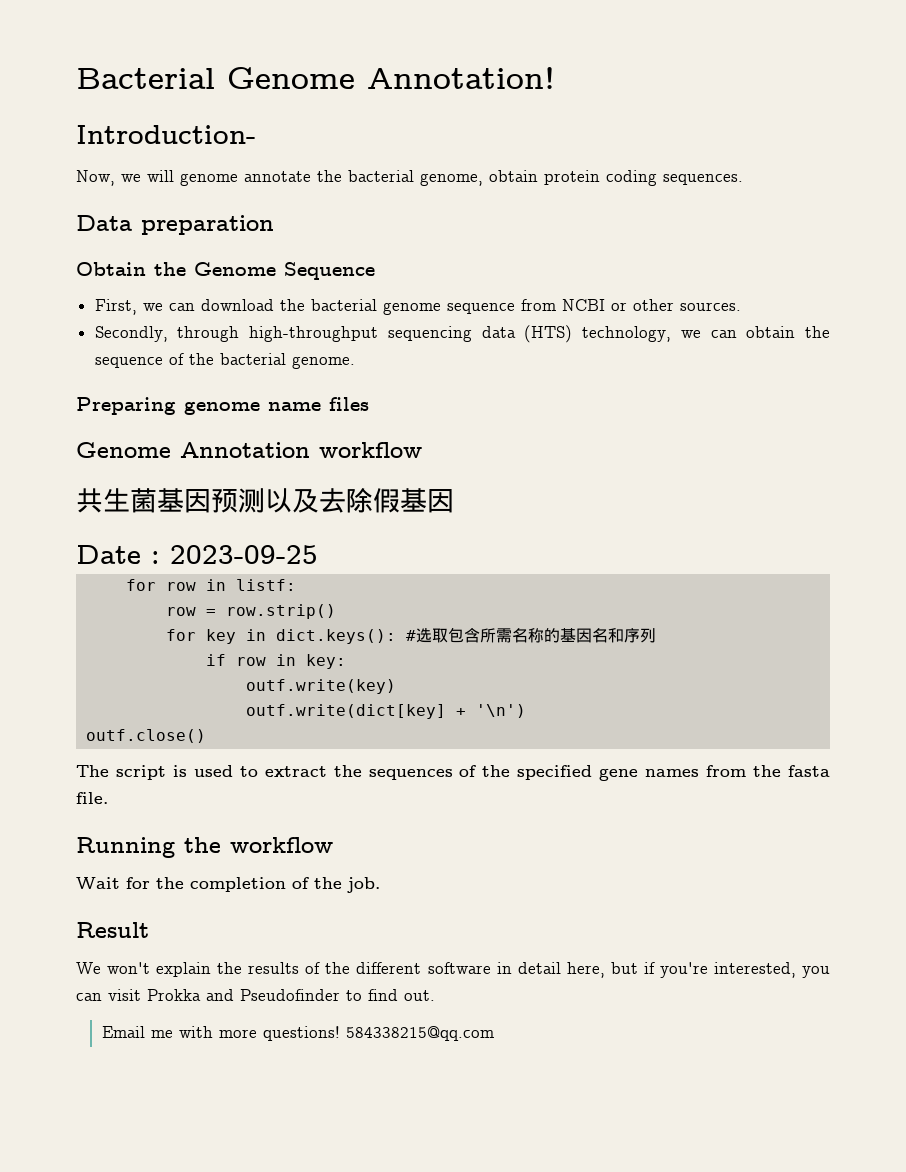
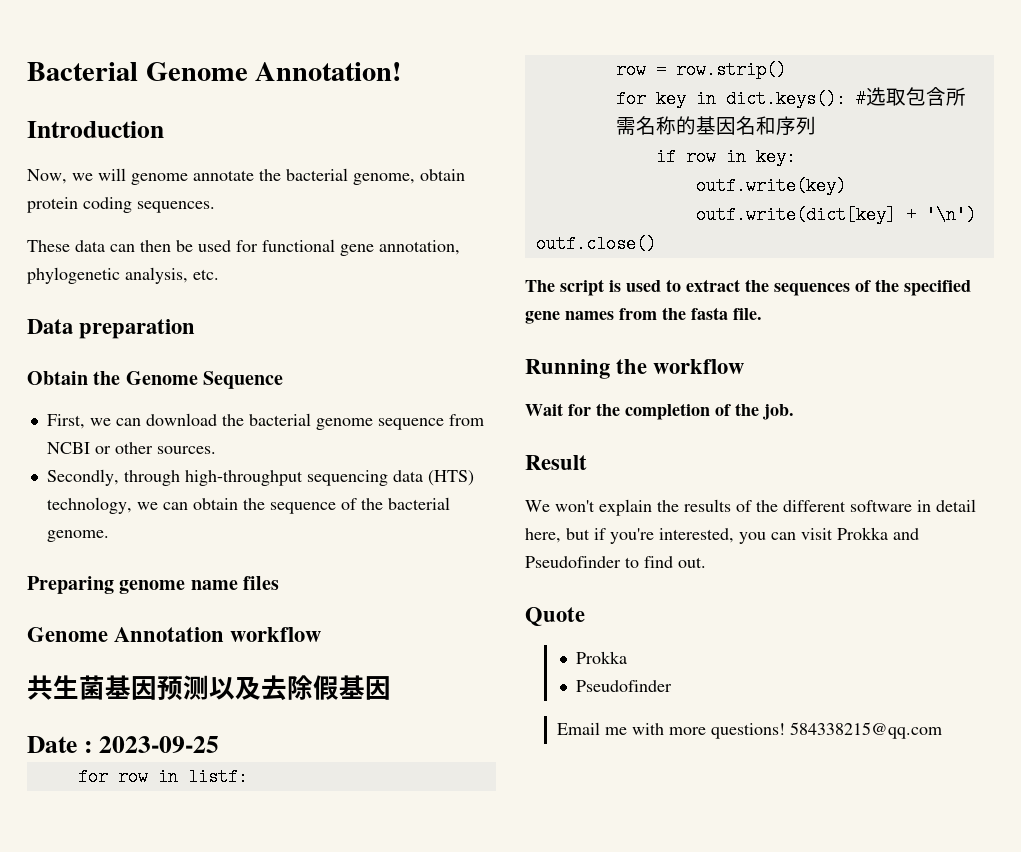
- Introduction-
+ Introduction
+ These data can then be used for functional gene annotation, phylogenetic analysis, etc.
+ Quote
+ Prokka
+ Pseudofinder

